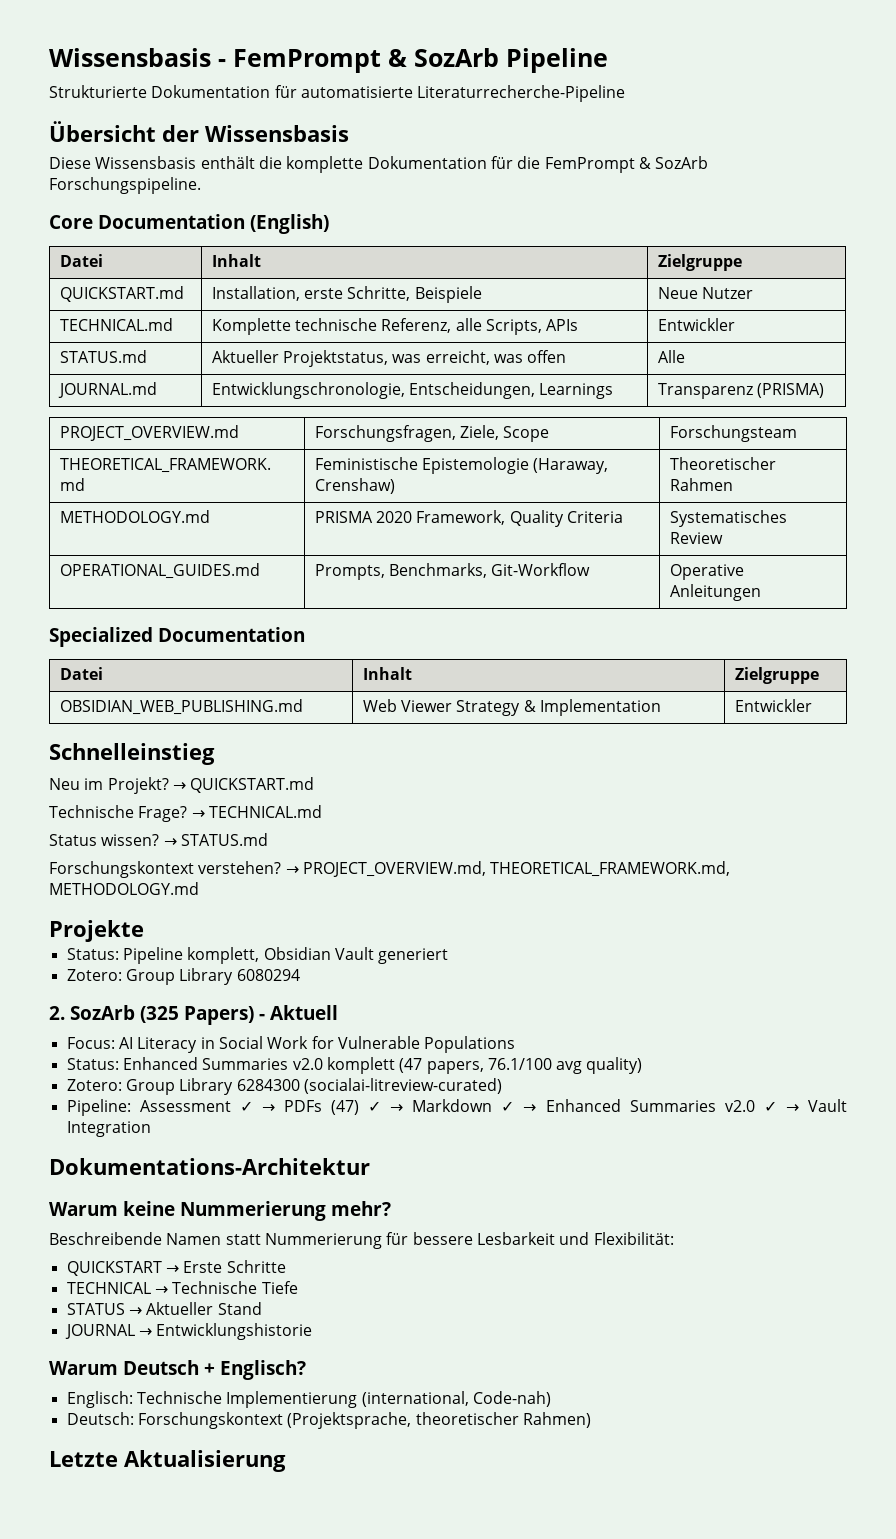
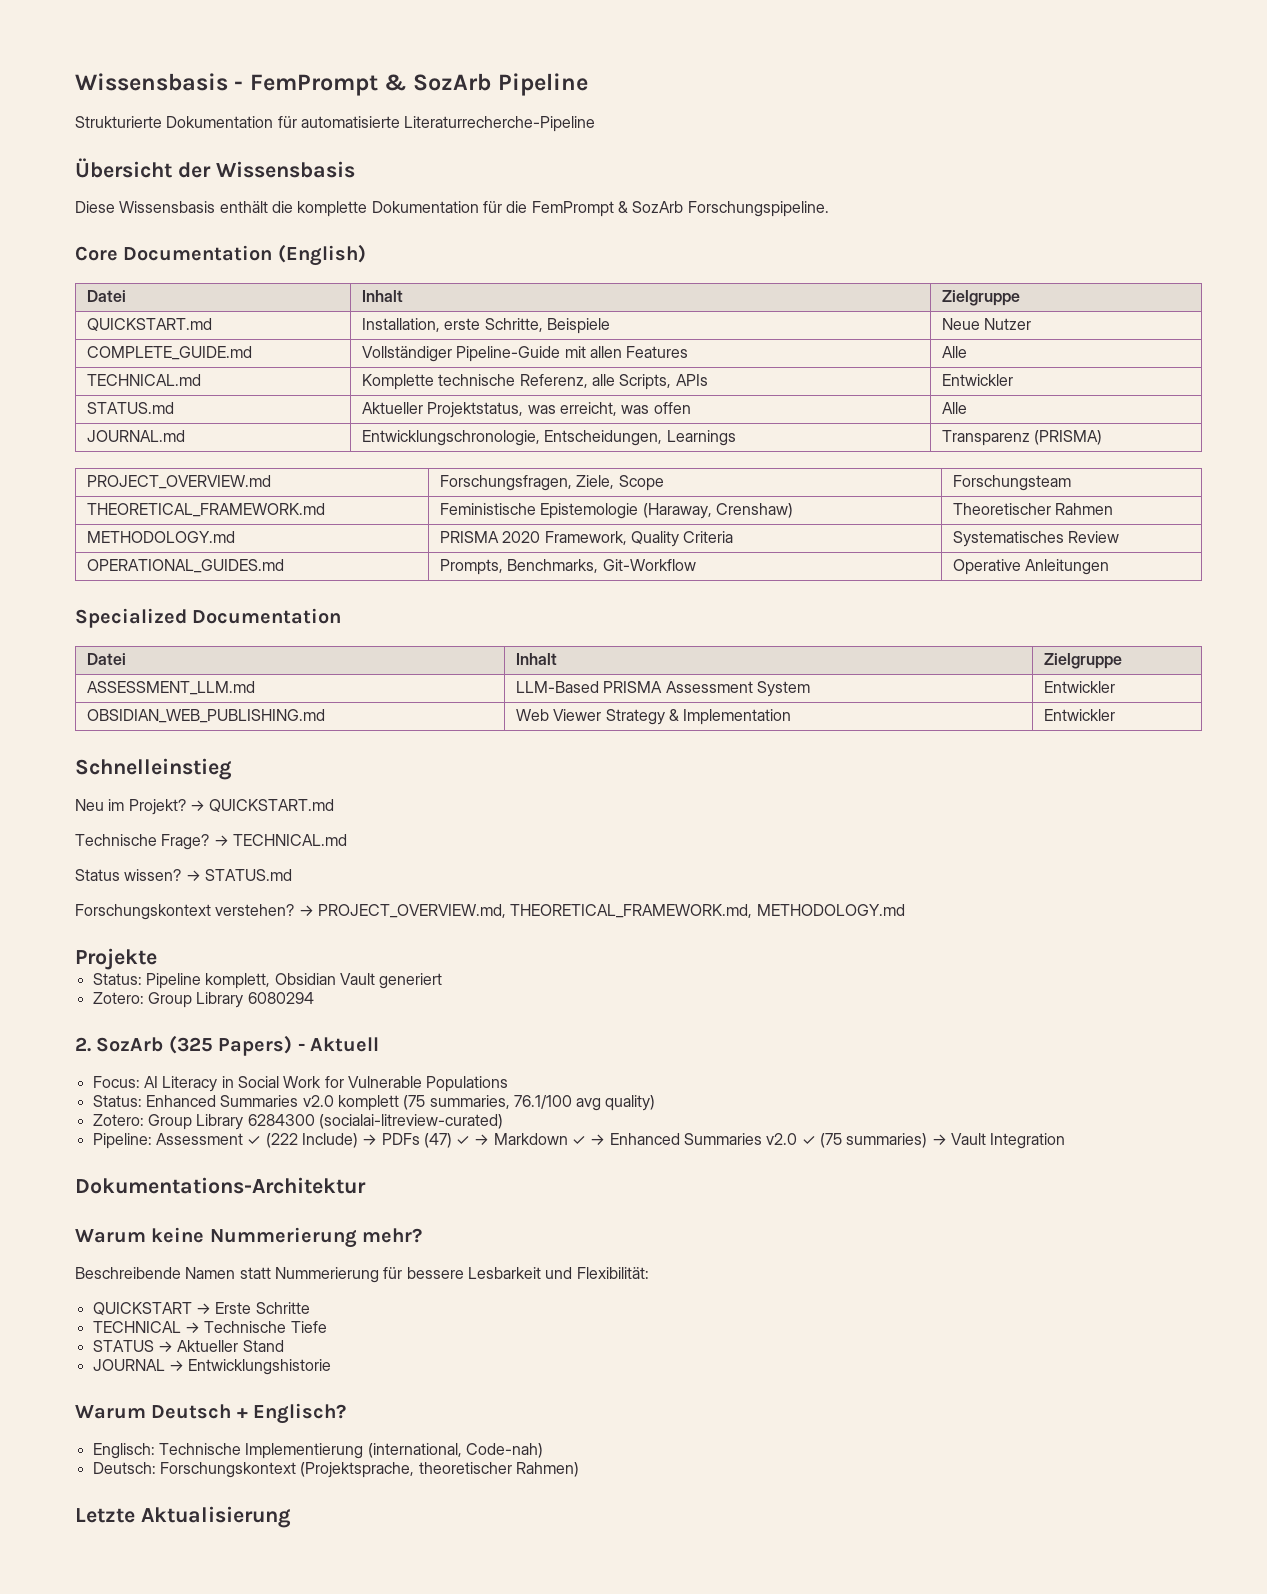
+ COMPLETE_GUIDE.md | Vollständiger Pipeline-Guide mit allen Features | Alle
+ ASSESSMENT_LLM.md | LLM-Based PRISMA Assessment System | Entwickler
- Status: Enhanced Summaries v2.0 komplett (47 papers, 76.1/100 avg quality)
+ Status: Enhanced Summaries v2.0 komplett (75 summaries, 76.1/100 avg quality)
- Pipeline: Assessment ✓ → PDFs (47) ✓ → Markdown ✓ → Enhanced Summaries v2.0 ✓ → Vault Integration
+ Pipeline: Assessment ✓ (222 Include) → PDFs (47) ✓ → Markdown ✓ → Enhanced Summaries v2.0 ✓ (75 summaries) → Vault Integration

